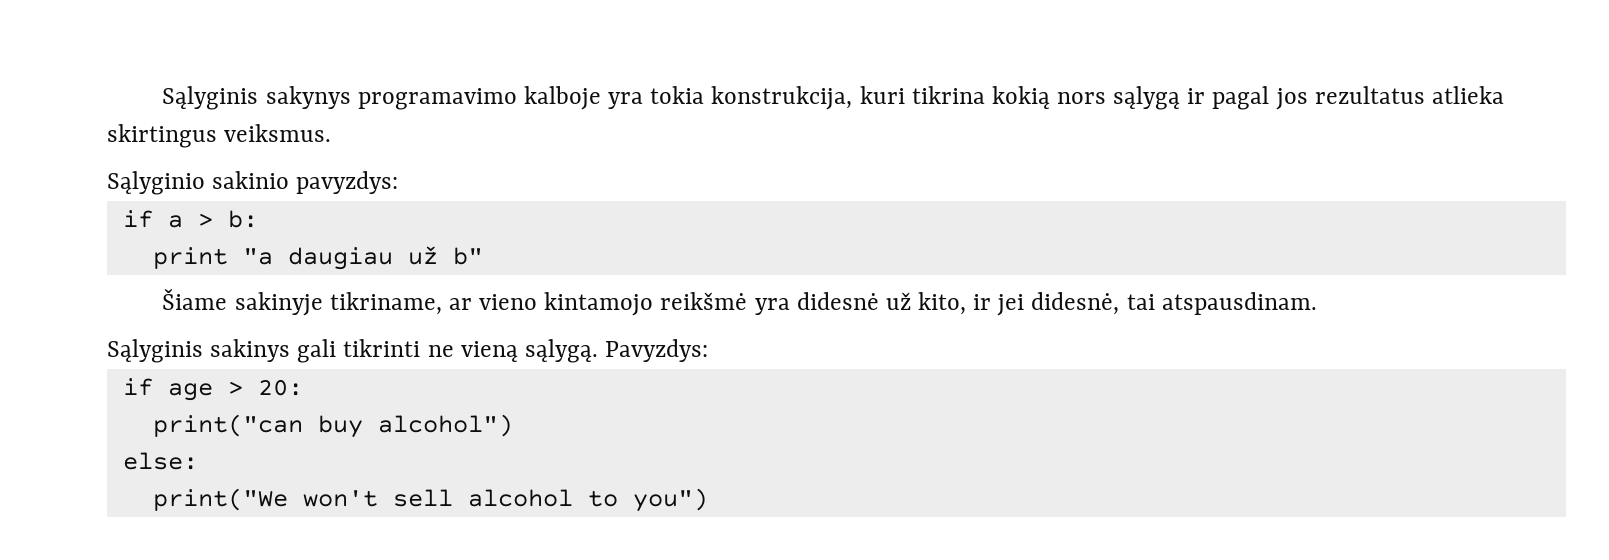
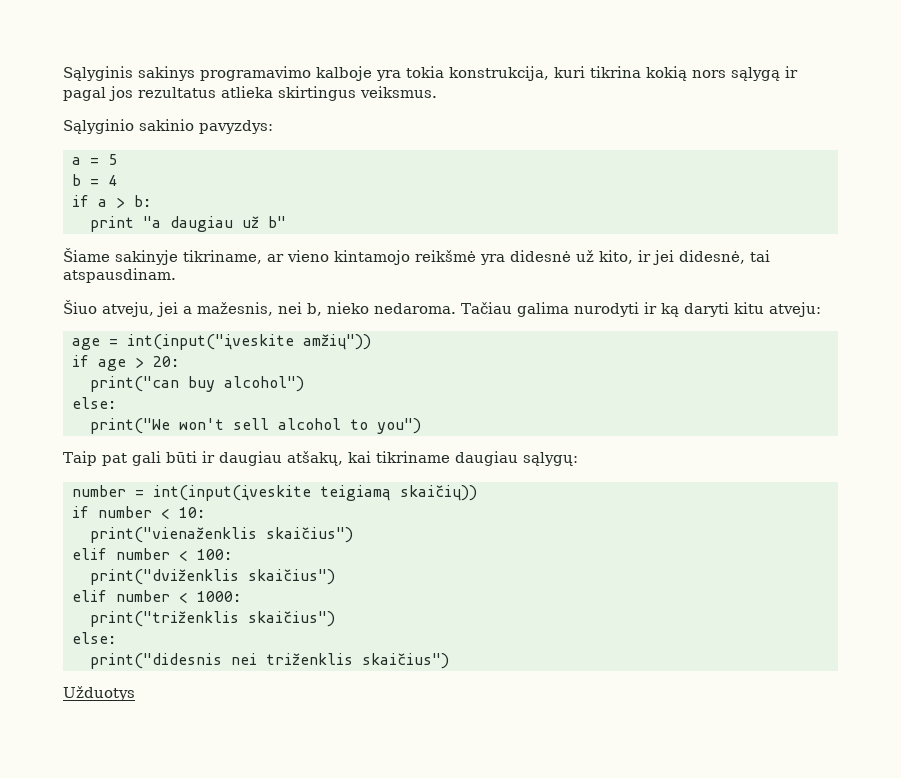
- Sąlyginis sakynys programavimo kalboje yra tokia konstrukcija, kuri tikrina kokią nors sąlygą ir pagal jos rezultatus atlieka skirtingus veiksmus.
+ Sąlyginis sakinys programavimo kalboje yra tokia konstrukcija, kuri tikrina kokią nors sąlygą ir pagal jos rezultatus atlieka skirtingus veiksmus.
+ a = 5
+ b = 4
- Sąlyginis sakinys gali tikrinti ne vieną sąlygą. Pavyzdys:
+ Šiuo atveju, jei a mažesnis, nei b, nieko nedaroma. Tačiau galima nurodyti ir ką daryti kitu atveju:
+ age = int(input("įveskite amžių"))
+ Taip pat gali būti ir daugiau atšakų, kai tikriname daugiau sąlygų:
+ number = int(input(įveskite teigiamą skaičių))
+ if number < 10:
+ print("vienaženklis skaičius")
+ elif number < 100:
+ print("dviženklis skaičius")
+ elif number < 1000:
+ print("triženklis skaičius")
+ else:
+ print("didesnis nei triženklis skaičius")
+ Užduotys

